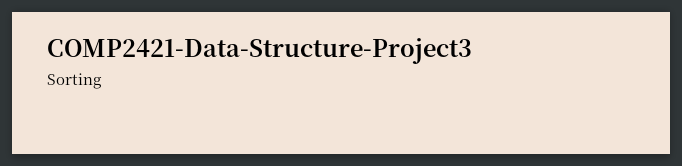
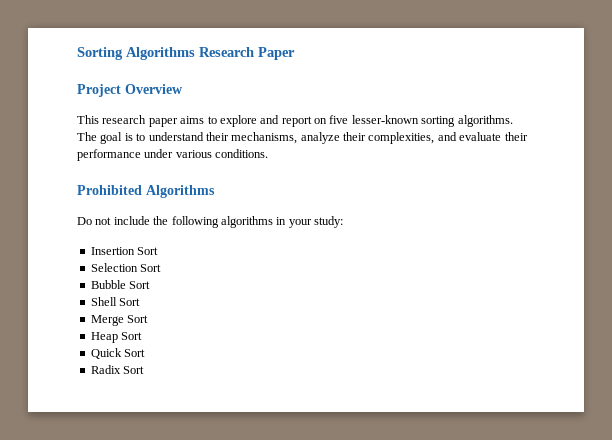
- COMP2421-Data-Structure-Project3
- Sorting
+ Sorting Algorithms Research Paper
+ Project Overview
+ This research paper aims to explore and report on five lesser-known sorting algorithms. The goal is to understand their mechanisms, analyze their complexities, and evaluate their performance under various conditions.
+ Prohibited Algorithms
+ Do not include the following algorithms in your study:
+ Insertion Sort
+ Selection Sort
+ Bubble Sort
+ Shell Sort
+ Merge Sort
+ Heap Sort
+ Quick Sort
+ Radix Sort

